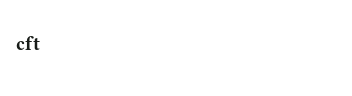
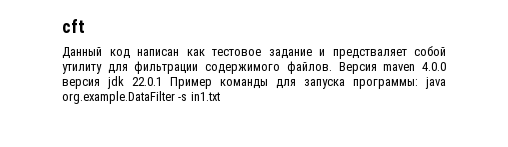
+ Данный код написан как тестовое задание и предстваляет собой утилиту для фильтрации содержимого файлов. Версия maven 4.0.0 версия jdk 22.0.1 Пример команды для запуска программы: java org.example.DataFilter -s in1.txt

